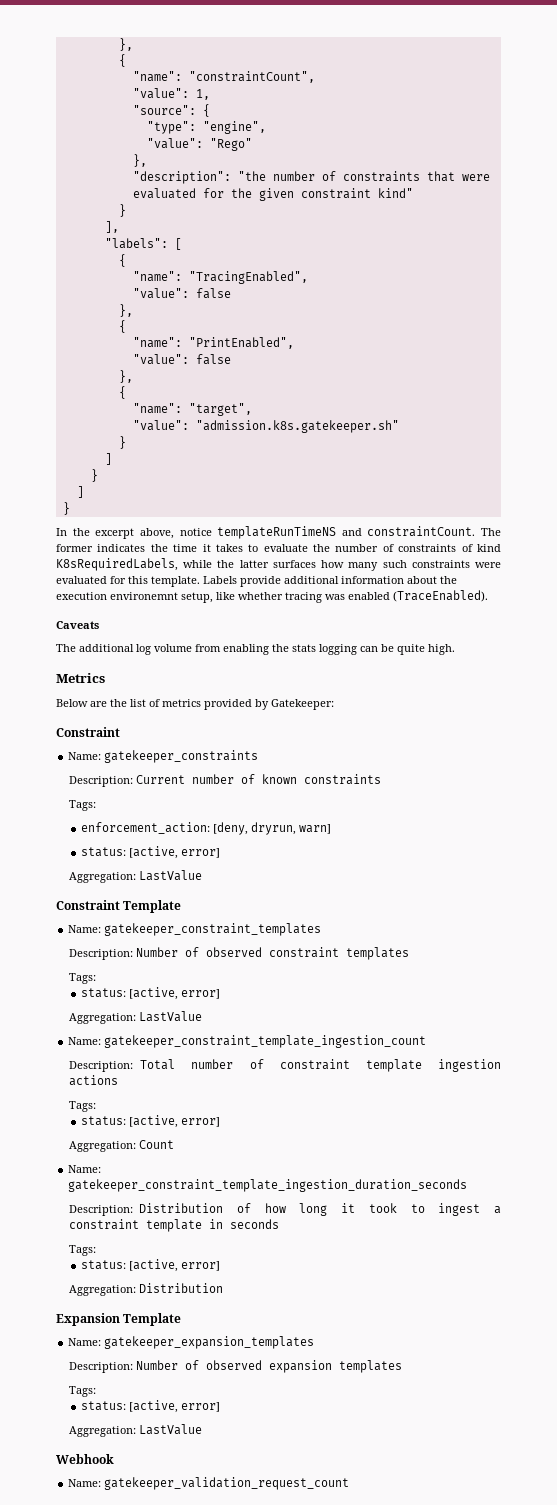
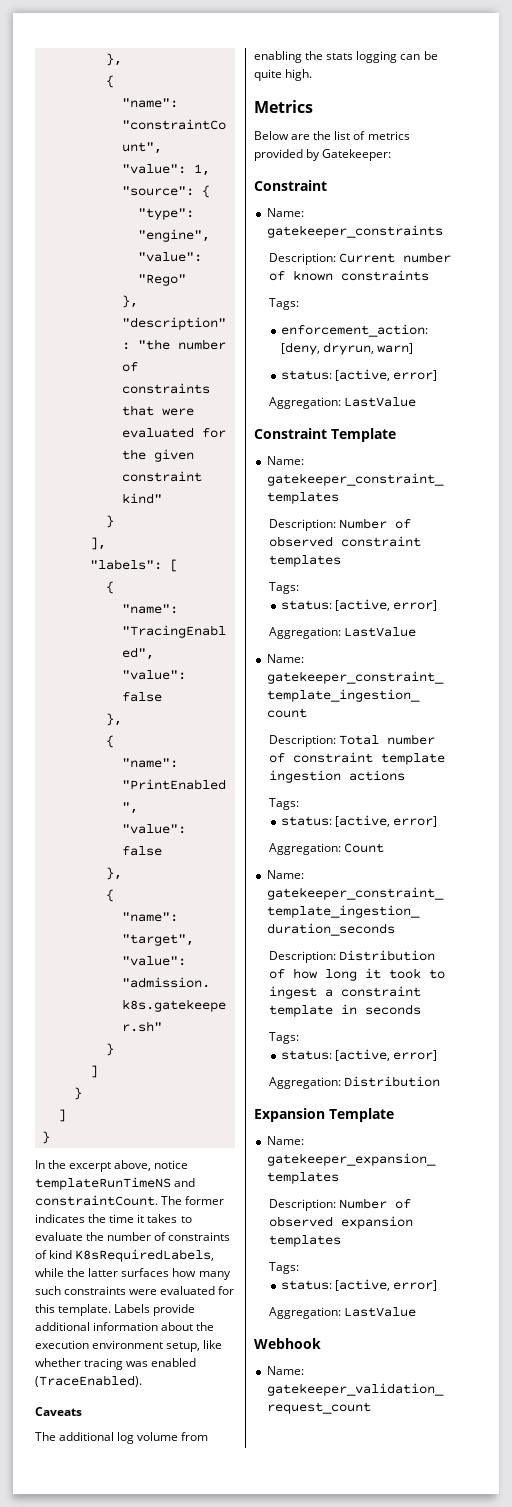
- Labels provide additional information about the execution environemnt setup, like whether tracing was enabled (TraceEnabled).
+ Labels provide additional information about the execution environment setup, like whether tracing was enabled (TraceEnabled).

